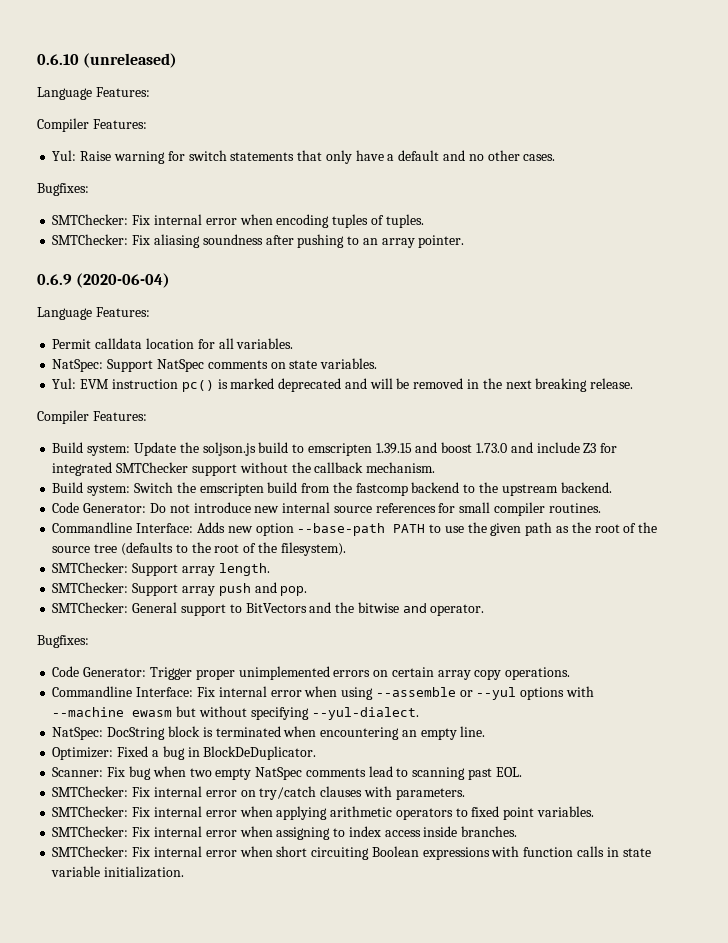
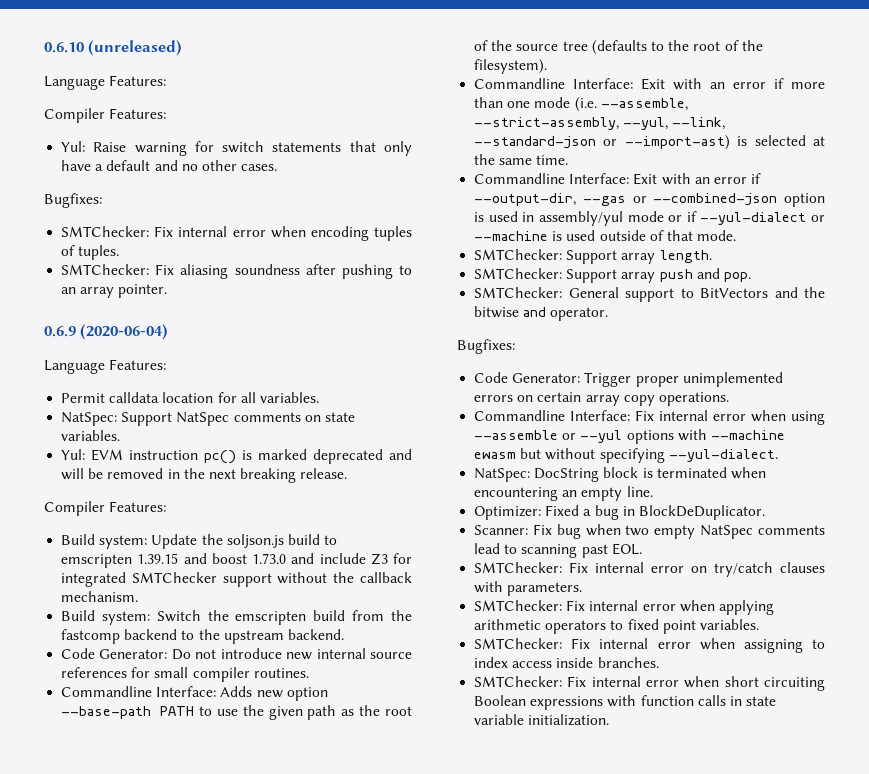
+ Commandline Interface: Exit with an error if more than one mode (i.e. --assemble, --strict-assembly, --yul, --link, --standard-json or --import-ast) is selected at the same time.
+ Commandline Interface: Exit with an error if --output-dir, --gas or --combined-json option is used in assembly/yul mode or if --yul-dialect or --machine is used outside of that mode.

